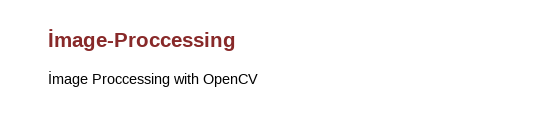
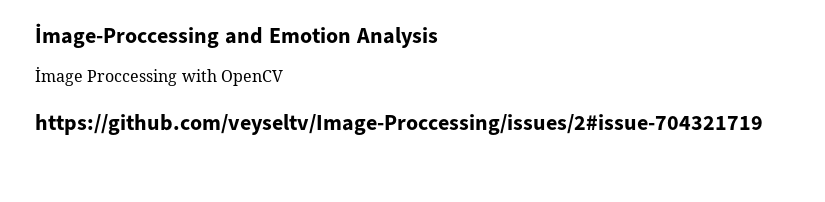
- İmage-Proccessing
+ İmage-Proccessing and Emotion Analysis
+ https://github.com/veyseltv/Image-Proccessing/issues/2#issue-704321719

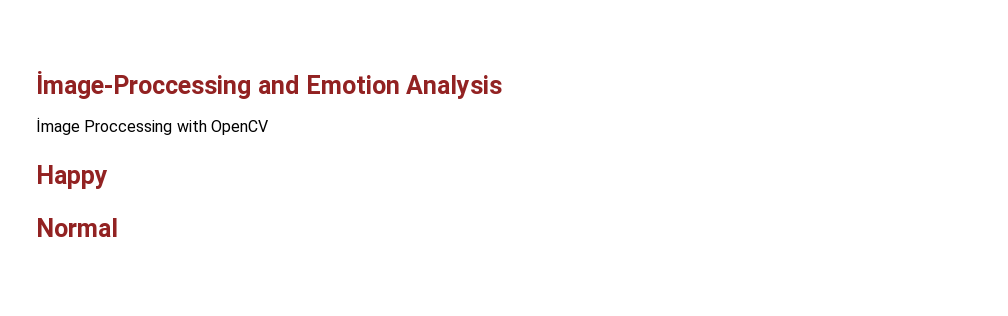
- https://github.com/veyseltv/Image-Proccessing/issues/2#issue-704321719
+ Happy
+ Normal

